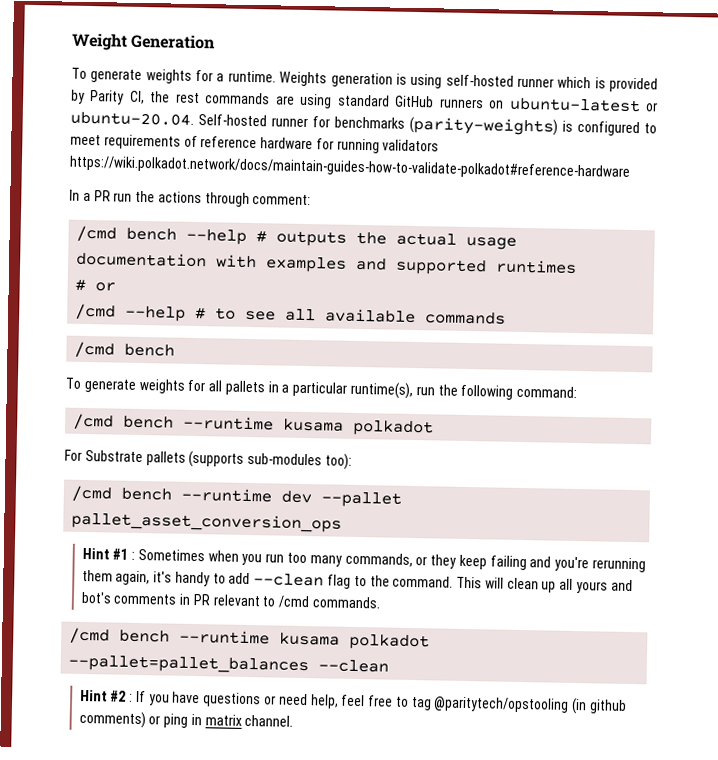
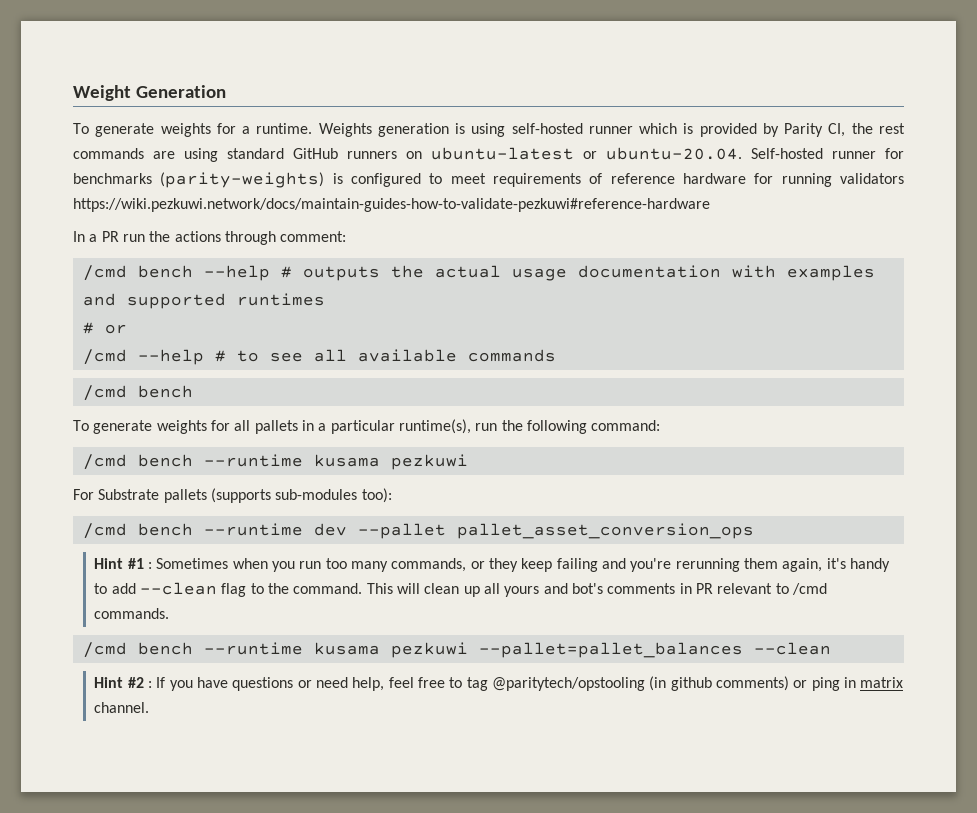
- Weights generation is using self-hosted runner which is provided by Parity CI, the rest commands are using standard GitHub runners on ubuntu-latest or ubuntu-20.04. Self-hosted runner for benchmarks (parity-weights) is configured to meet requirements of reference hardware for running validators https://wiki.polkadot.network/docs/maintain-guides-how-to-validate-polkadot#reference-hardware
+ Weights generation is using self-hosted runner which is provided by Parity CI, the rest commands are using standard GitHub runners on ubuntu-latest or ubuntu-20.04. Self-hosted runner for benchmarks (parity-weights) is configured to meet requirements of reference hardware for running validators https://wiki.pezkuwi.network/docs/maintain-guides-how-to-validate-pezkuwi#reference-hardware
  To generate weights for all pallets in a particular runtime(s), run the following command:
- /cmd bench --runtime kusama polkadot
+ /cmd bench --runtime kusama pezkuwi
- /cmd bench --runtime kusama polkadot --pallet=pallet_balances --clean
+ /cmd bench --runtime kusama pezkuwi --pallet=pallet_balances --clean

